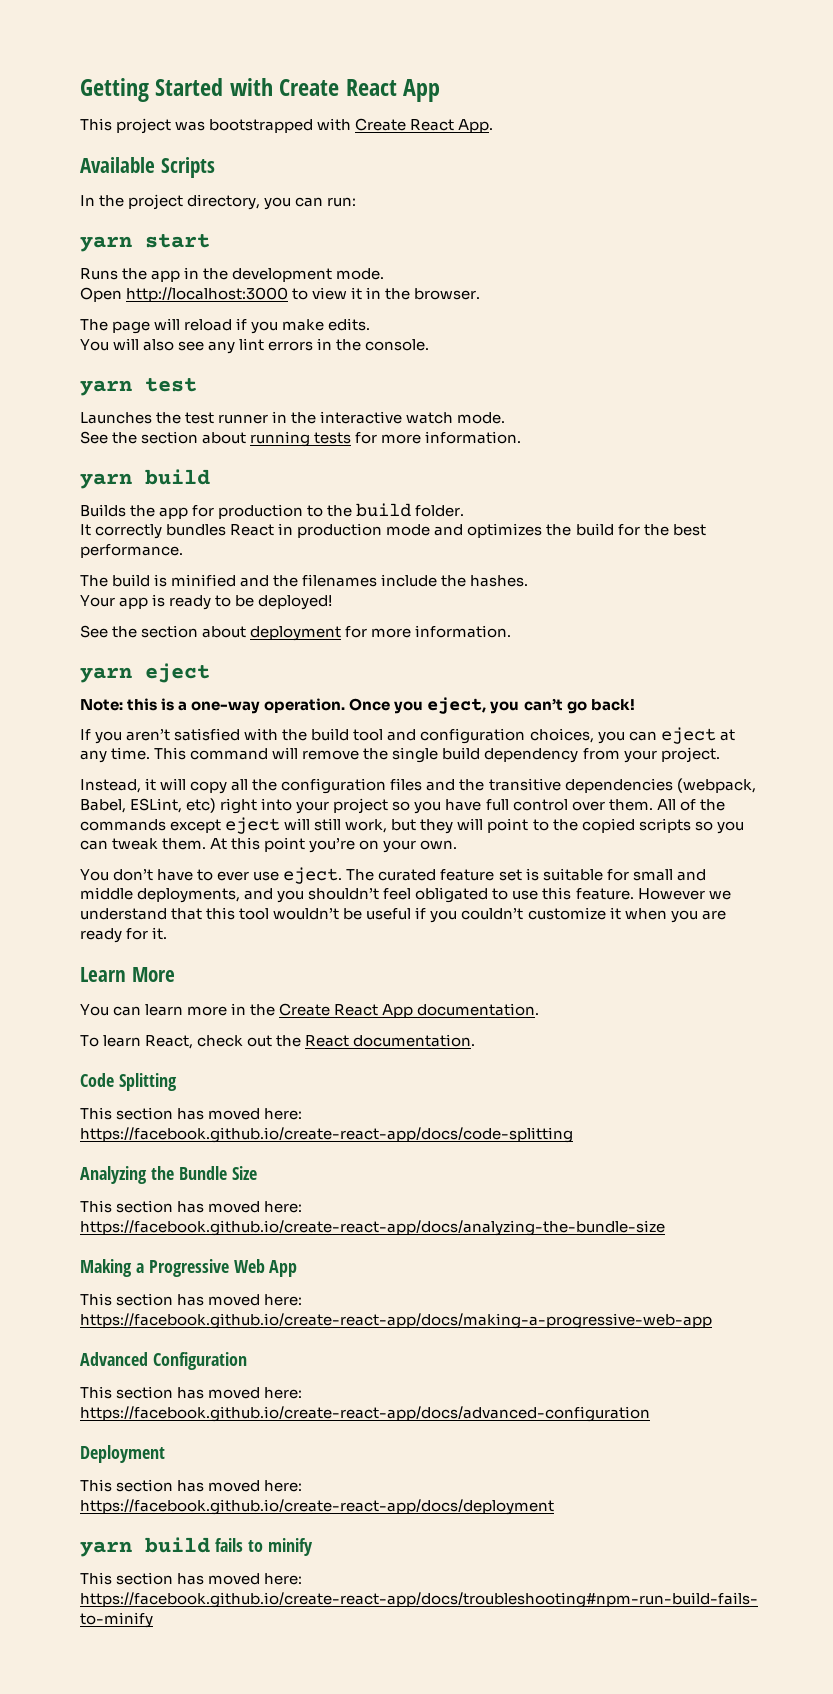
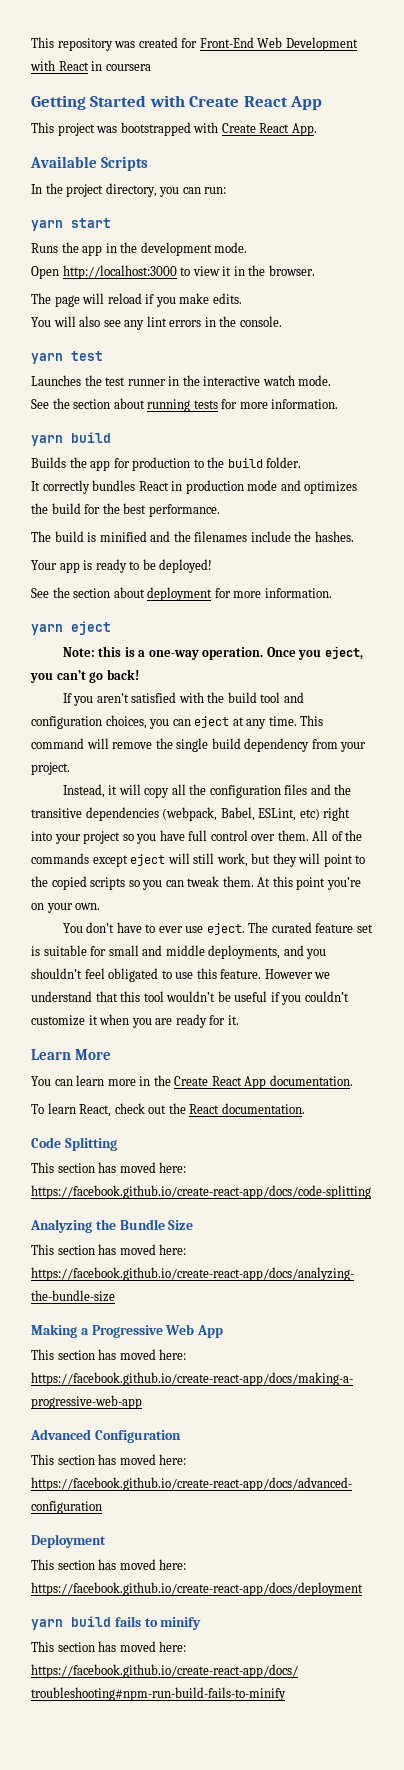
+ This repository was created for Front-End Web Development with React in coursera

